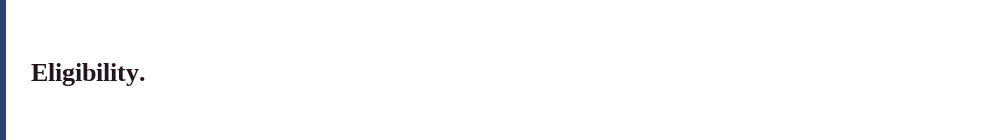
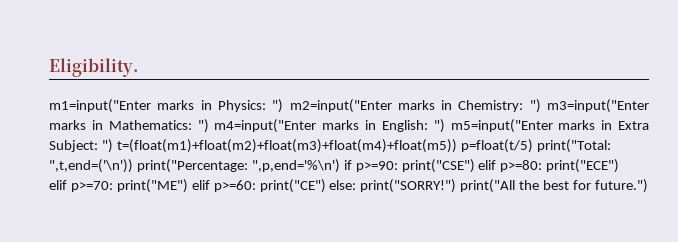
+ m1=input("Enter marks in Physics: ") m2=input("Enter marks in Chemistry: ") m3=input("Enter marks in Mathematics: ") m4=input("Enter marks in English: ") m5=input("Enter marks in Extra Subject: ") t=(float(m1)+float(m2)+float(m3)+float(m4)+float(m5)) p=float(t/5) print("Total: ",t,end=('\n')) print("Percentage: ",p,end='%\n') if p>=90: print("CSE") elif p>=80: print("ECE")
+ elif p>=70: print("ME") elif p>=60: print("CE") else: print("SORRY!") print("All the best for future.")

